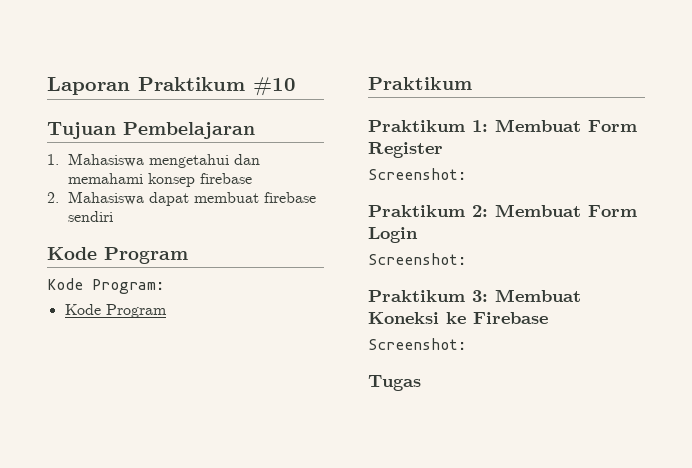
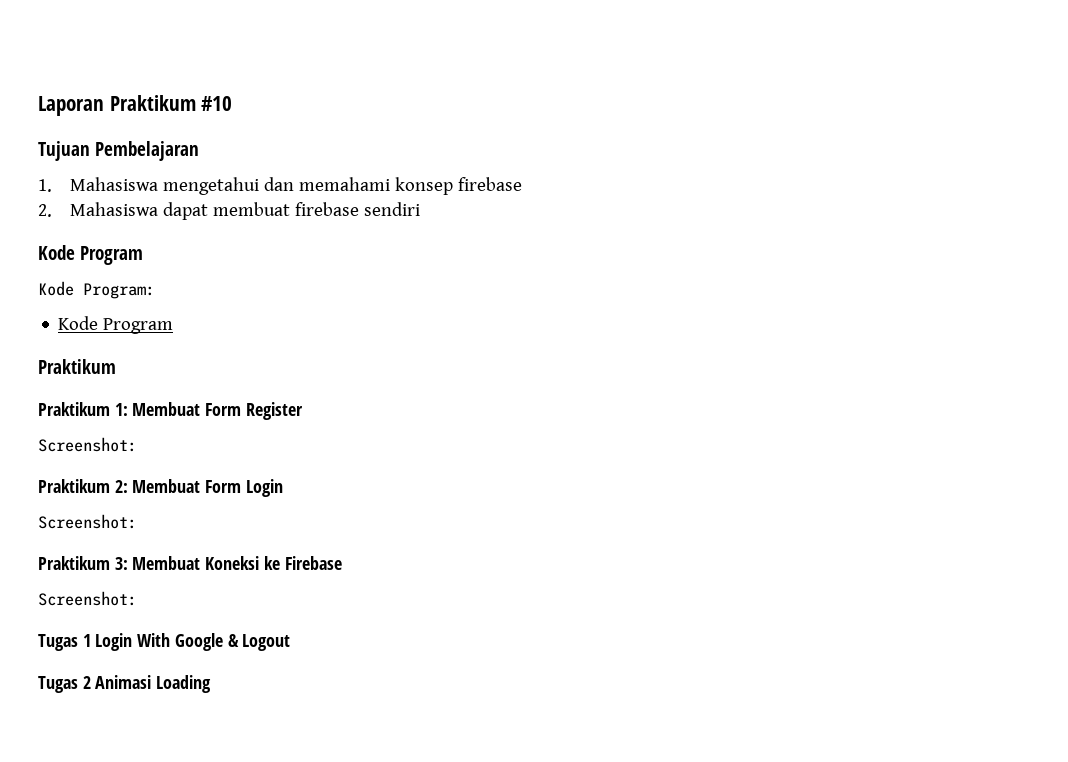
- Tugas
+ Tugas 1 Login With Google & Logout
+ Tugas 2 Animasi Loading

